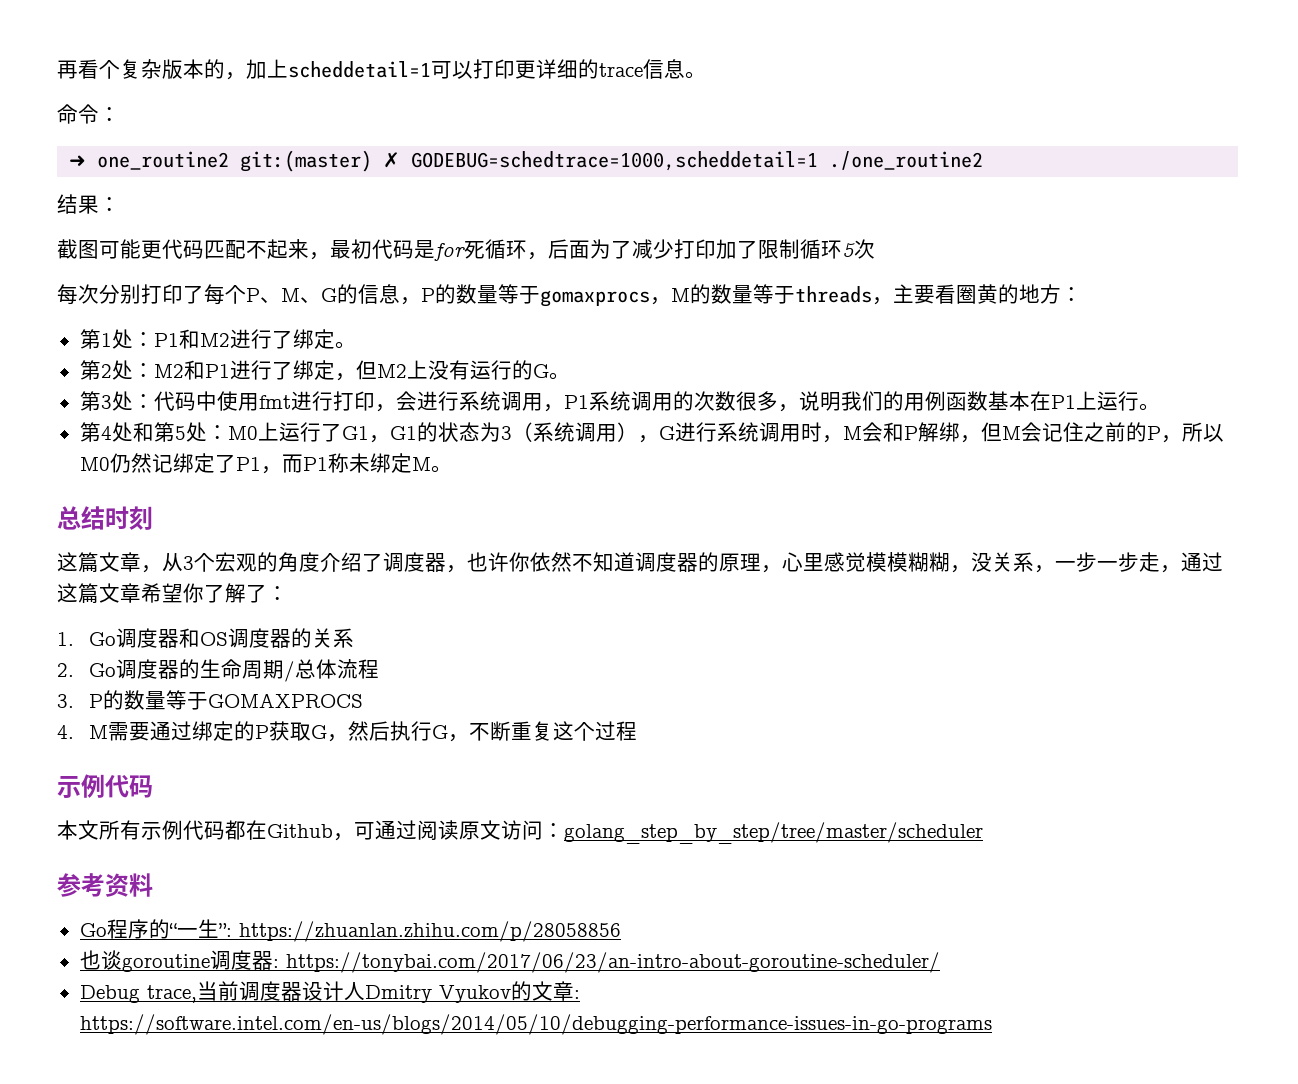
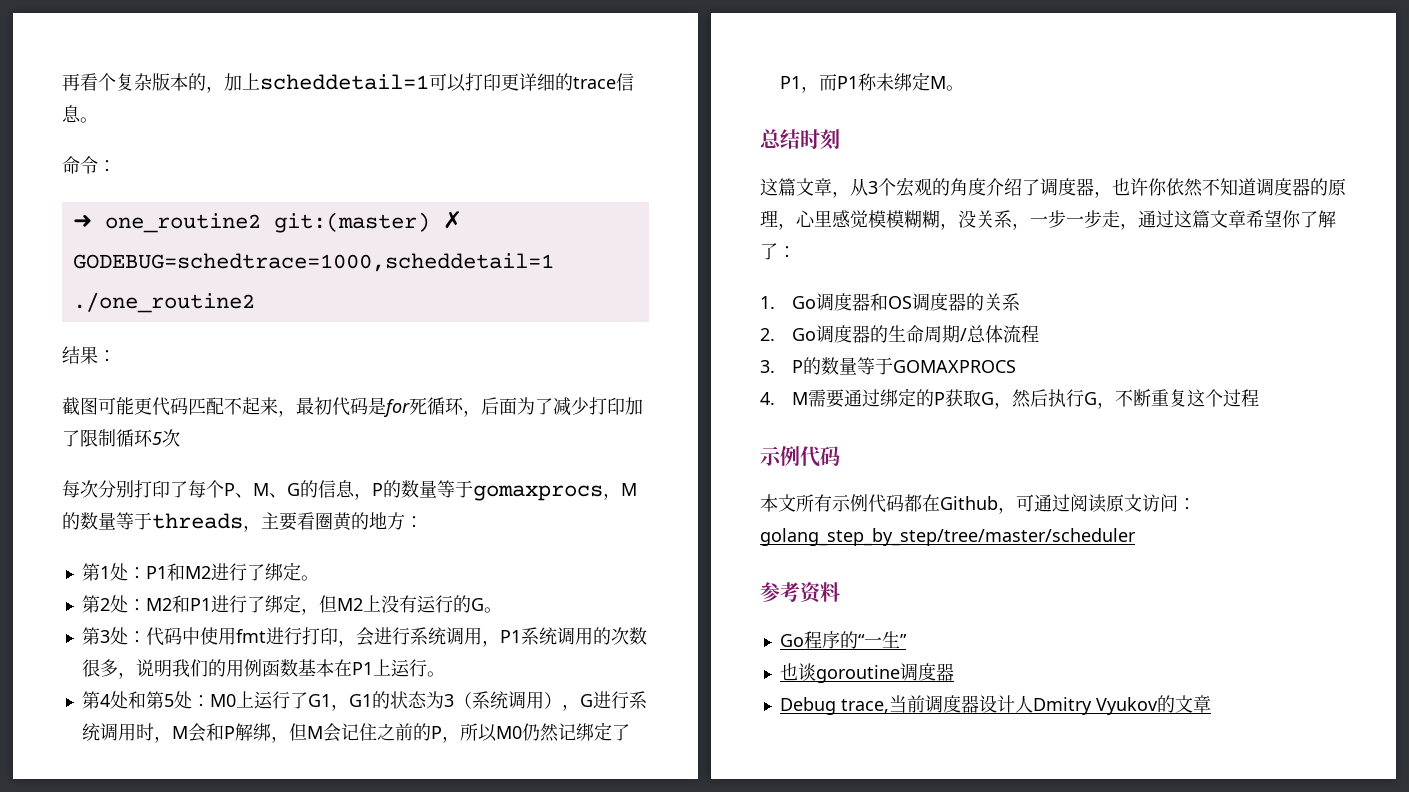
- Go程序的“一生”: https://zhuanlan.zhihu.com/p/28058856
+ Go程序的“一生”
- 也谈goroutine调度器: https://tonybai.com/2017/06/23/an-intro-about-goroutine-scheduler/
+ 也谈goroutine调度器
- Debug trace,当前调度器设计人Dmitry Vyukov的文章: https://software.intel.com/en-us/blogs/2014/05/10/debugging-performance-issues-in-go-programs
+ Debug trace,当前调度器设计人Dmitry Vyukov的文章

